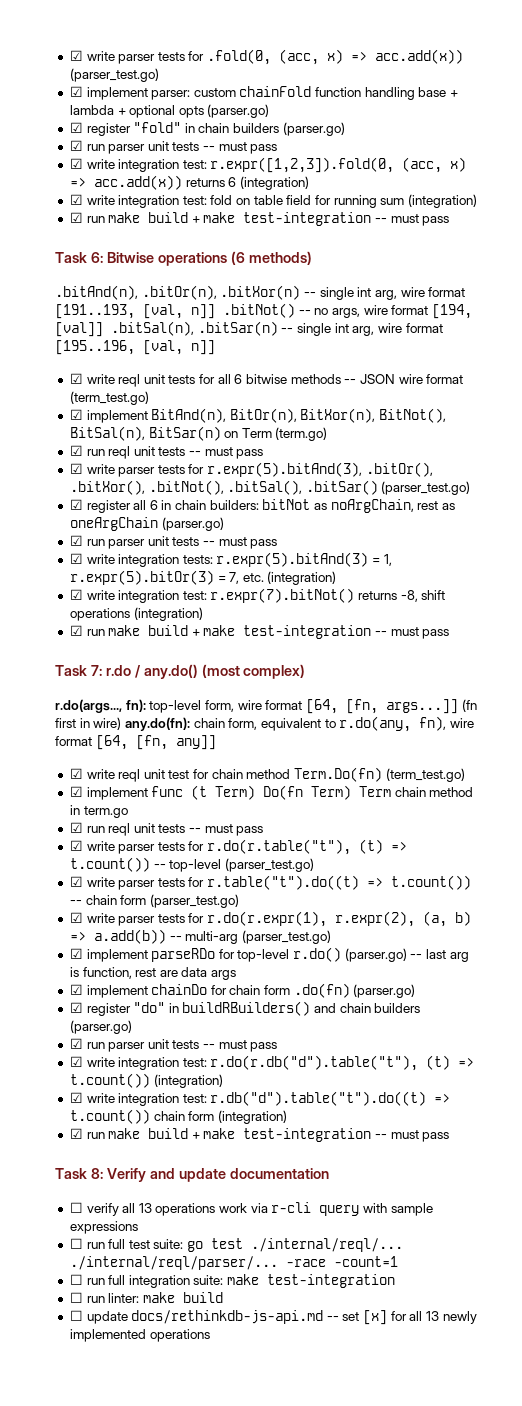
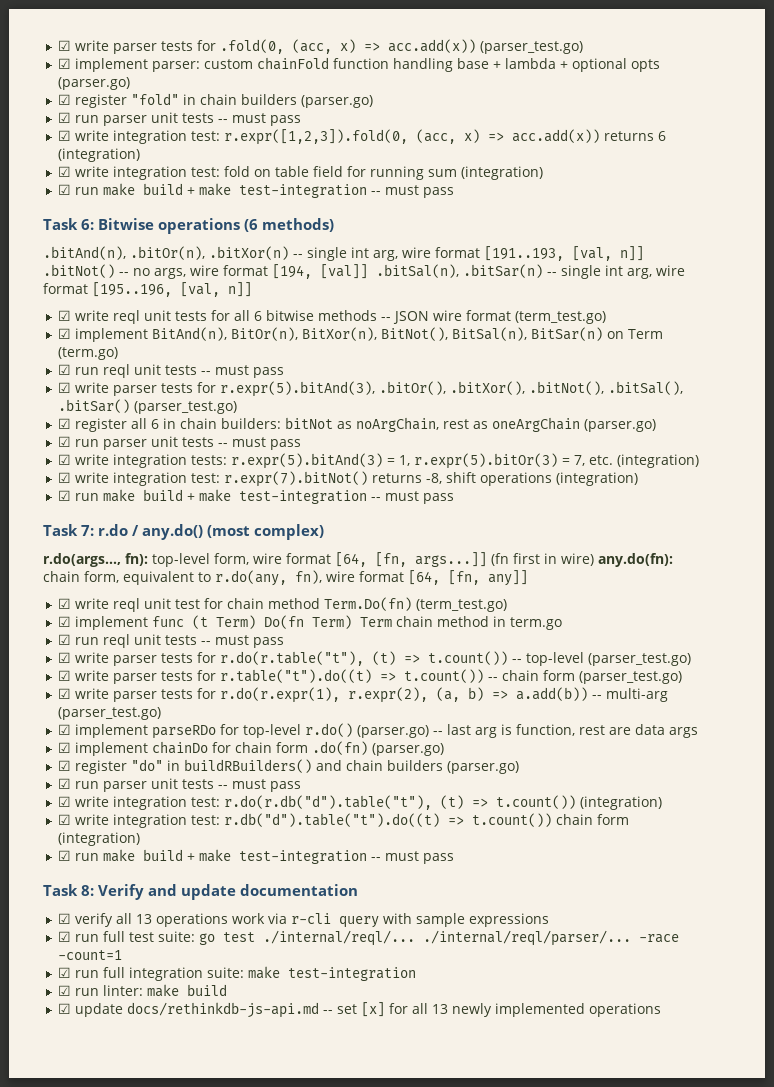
- ☐ verify all 13 operations work via r-cli query with sample expressions
+ ☑ verify all 13 operations work via r-cli query with sample expressions
- ☐ run full test suite: go test ./internal/reql/... ./internal/reql/parser/...
+ ☑ run full test suite: go test ./internal/reql/... ./internal/reql/parser/...
- ☐ run full integration suite: make test-integration
+ ☑ run full integration suite: make test-integration
- ☐ run linter: make build
+ ☑ run linter: make build
- ☐ update docs/rethinkdb-js-api.md -- set [x] for all 13 newly implemented operations
+ ☑ update docs/rethinkdb-js-api.md -- set [x] for all 13 newly implemented operations

